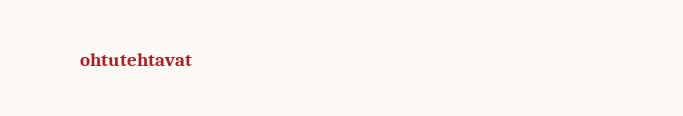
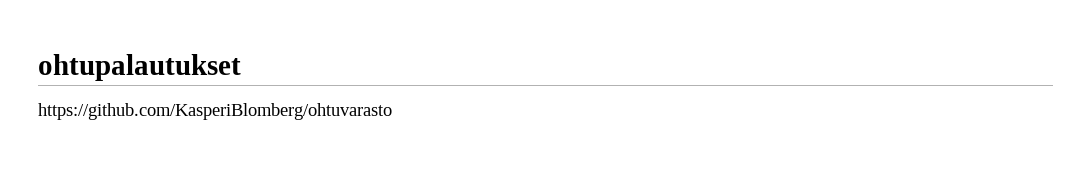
- ohtutehtavat
+ ohtupalautukset
+ https://github.com/KasperiBlomberg/ohtuvarasto

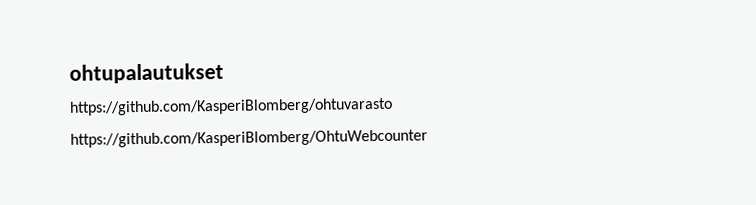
+ https://github.com/KasperiBlomberg/OhtuWebcounter

